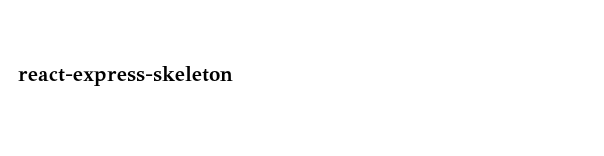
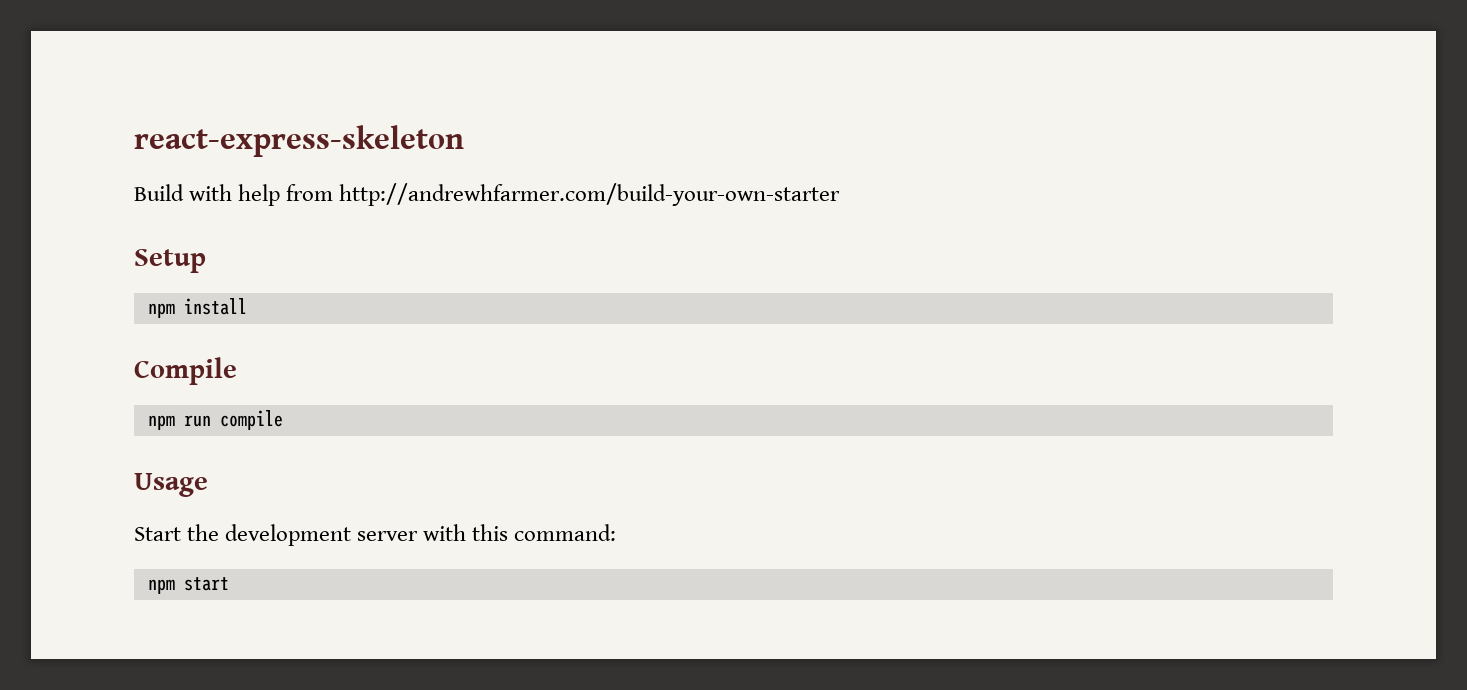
+ Build with help from http://andrewhfarmer.com/build-your-own-starter
+ Setup
+ npm install
+ Compile
+ npm run compile
+ Usage
+ Start the development server with this command:
+ npm start

